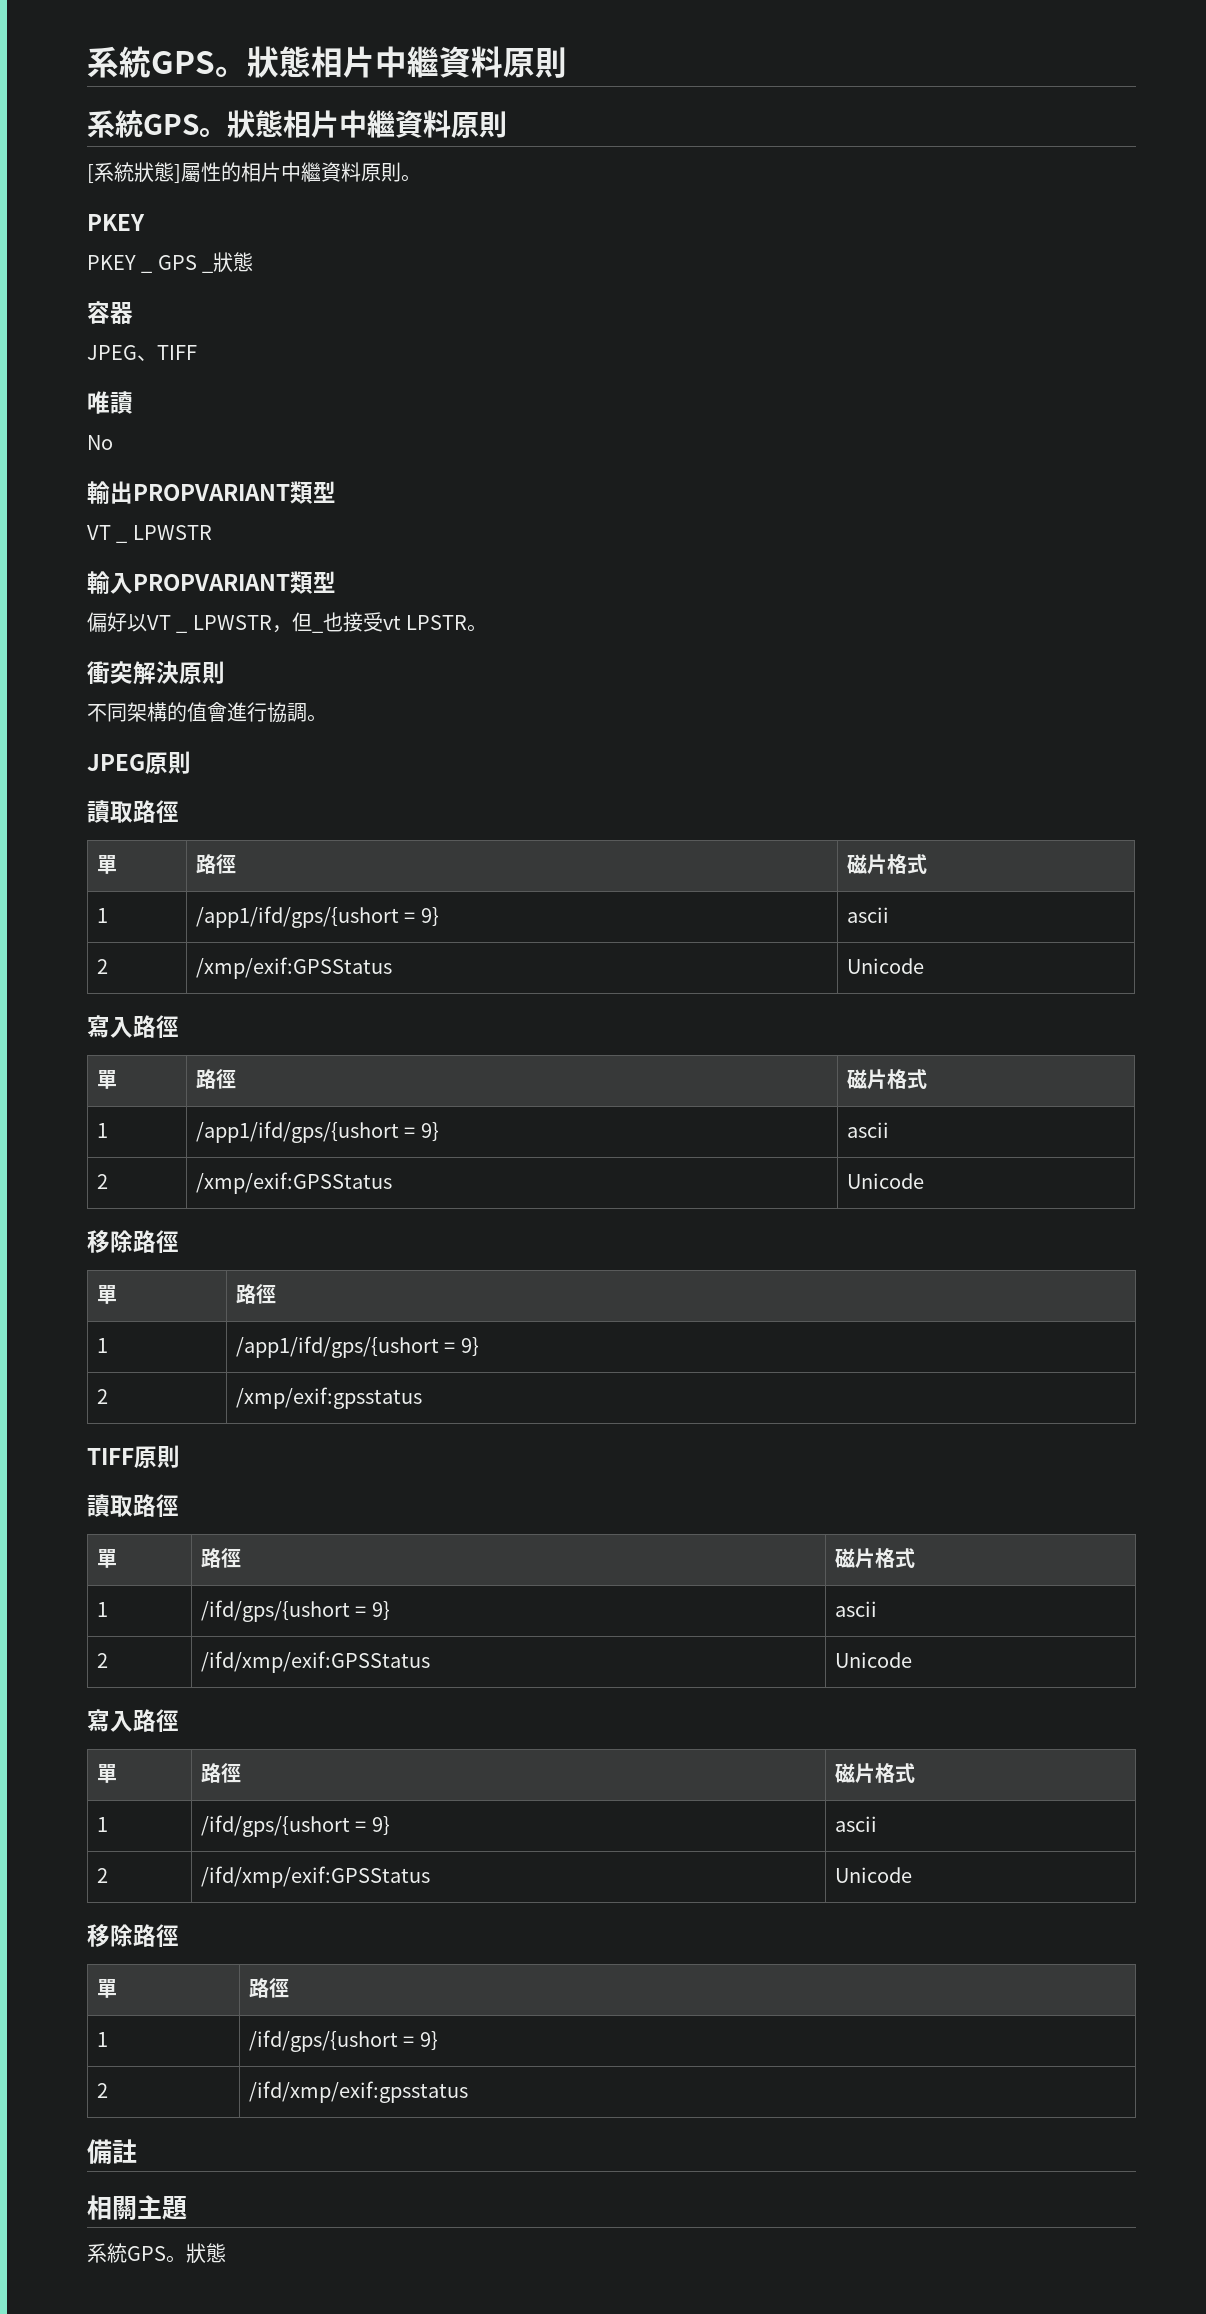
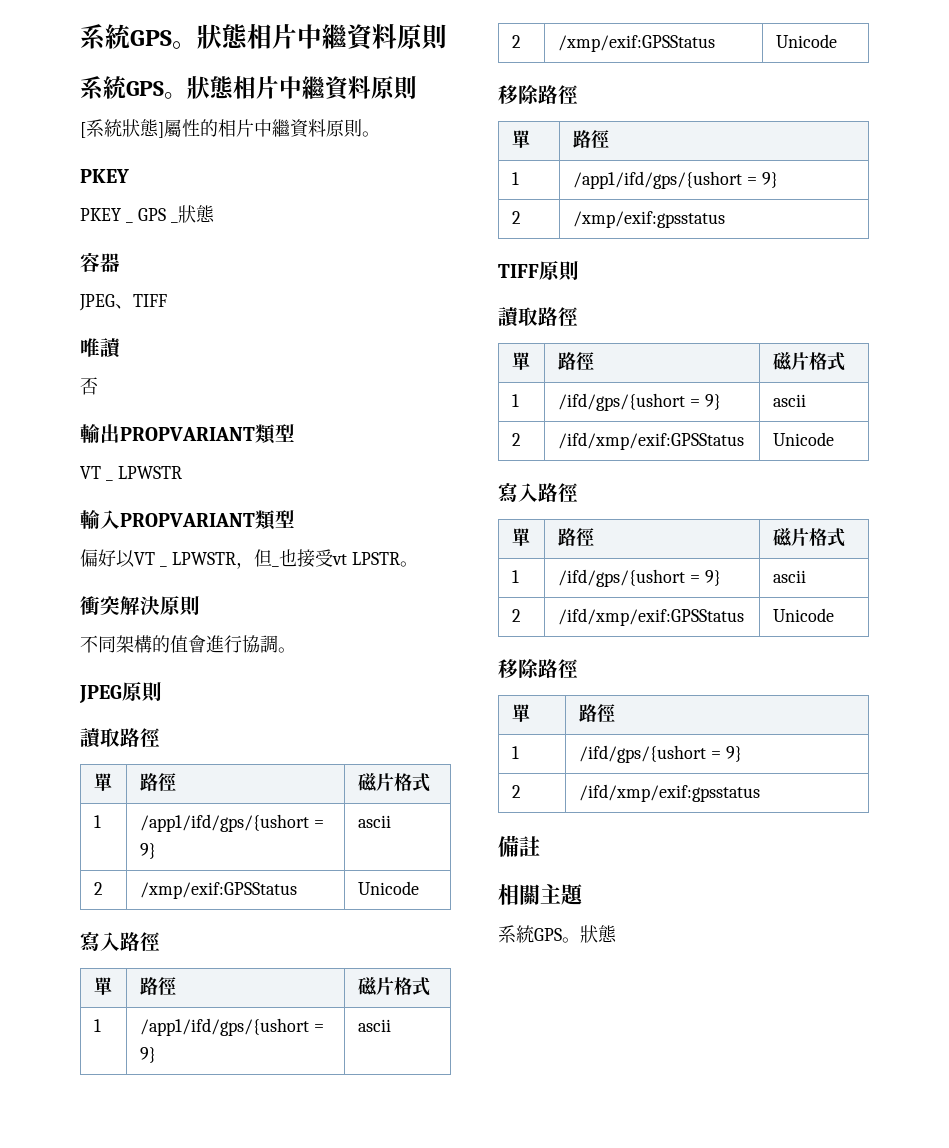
- No
+ 否

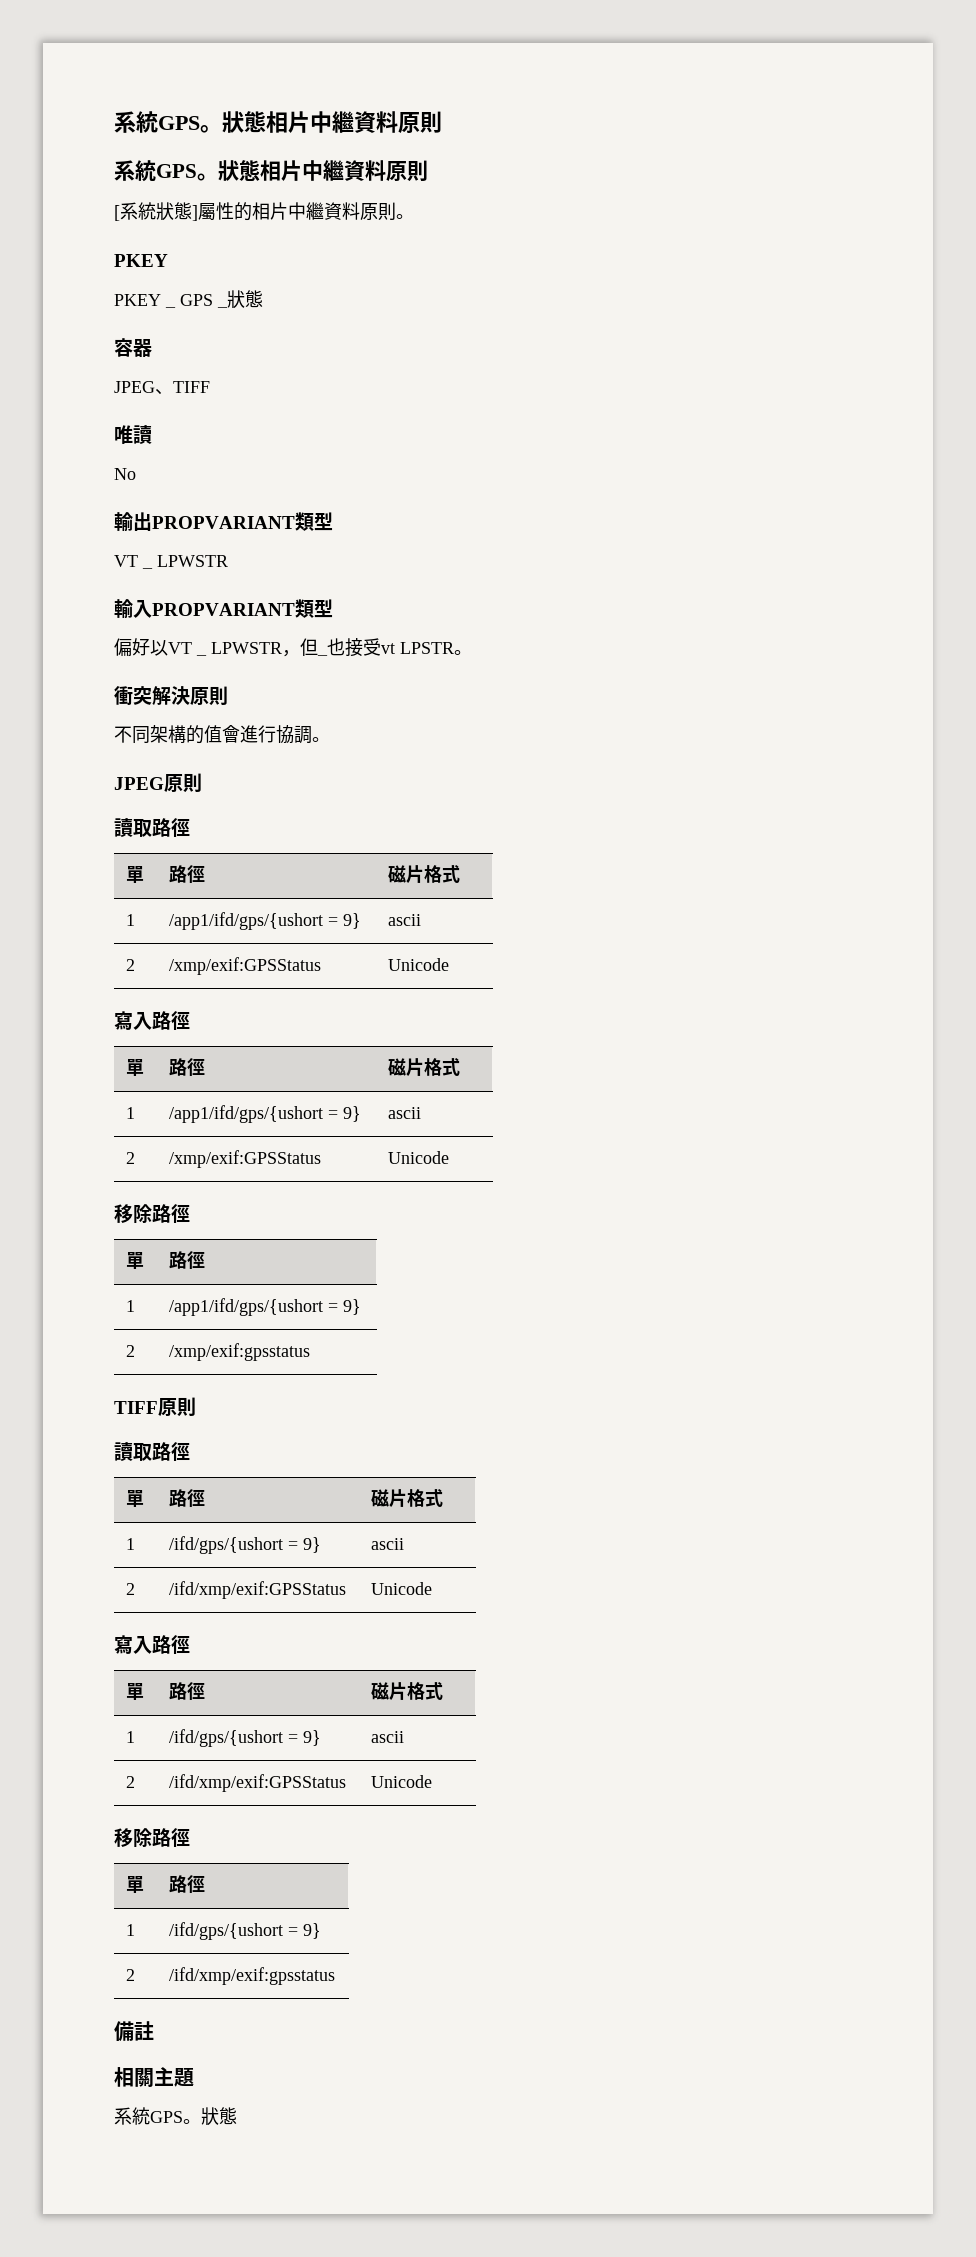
- 否
+ No

